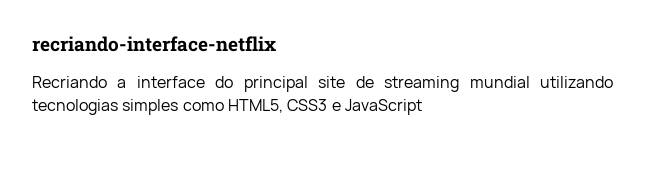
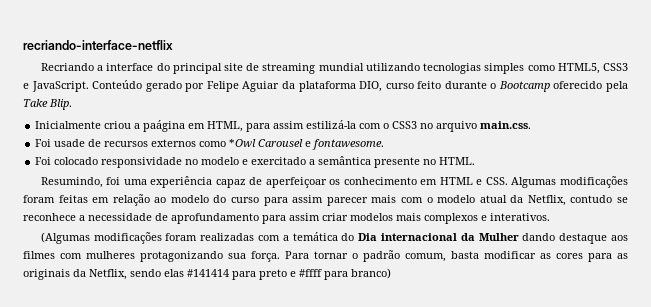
- Recriando a interface do principal site de streaming mundial utilizando tecnologias simples como HTML5, CSS3 e JavaScript
+ Recriando a interface do principal site de streaming mundial utilizando tecnologias simples como HTML5, CSS3 e JavaScript. Conteúdo gerado por Felipe Aguiar da plataforma DIO, curso feito durante o Bootcamp oferecido pela Take Blip.
+ Inicialmente criou a paágina em HTML, para assim estilizá-la com o CSS3 no arquivo main.css.
+ Foi usade de recursos externos como *Owl Carousel e fontawesome.
+ Foi colocado responsividade no modelo e exercitado a semântica presente no HTML.
+ Resumindo, foi uma experiência capaz de aperfeiçoar os conhecimento em HTML e CSS. Algumas modificações foram feitas em relação ao modelo do curso para assim parecer mais com o modelo atual da Netflix, contudo se reconhece a necessidade de aprofundamento para assim criar modelos mais complexos e interativos.
+ (Algumas modificações foram realizadas com a temática do Dia internacional da Mulher dando destaque aos filmes com mulheres protagonizando sua força. Para tornar o padrão comum, basta modificar as cores para as originais da Netflix, sendo elas #141414 para preto e #ffff para branco)

